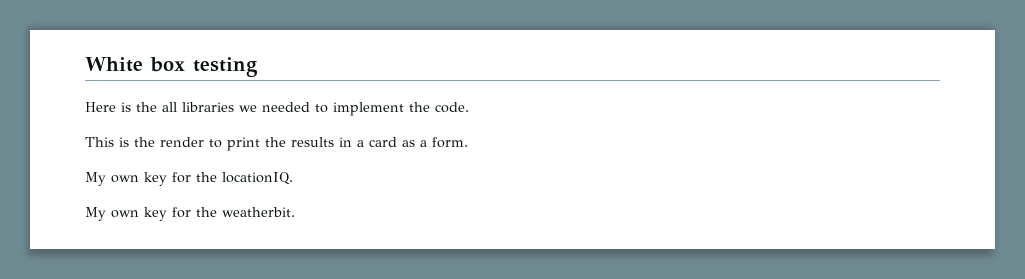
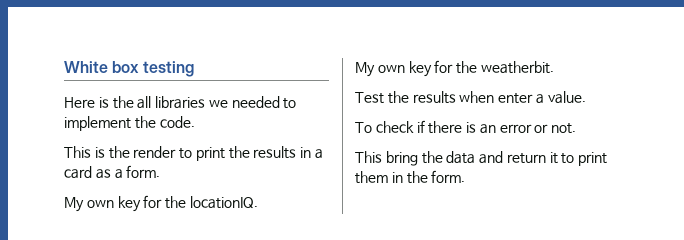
+ Test the results when enter a value.
+ To check if there is an error or not.
+ This bring the data and return it to print them in the form.

